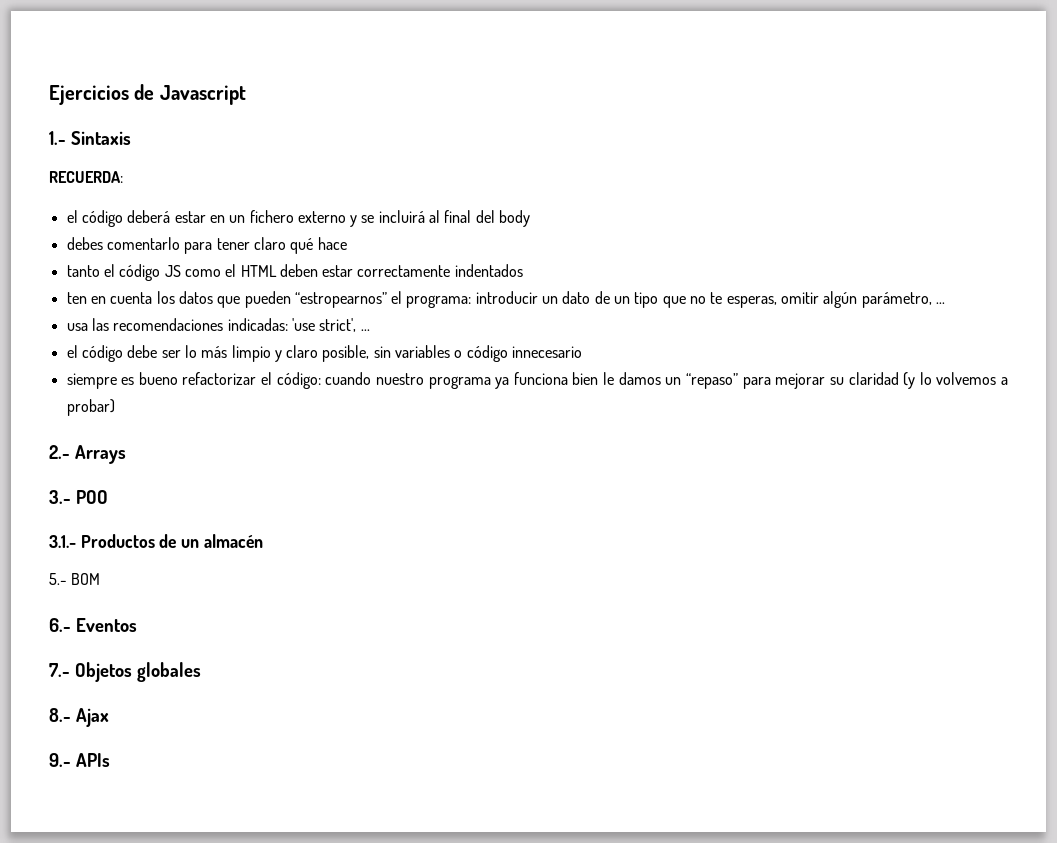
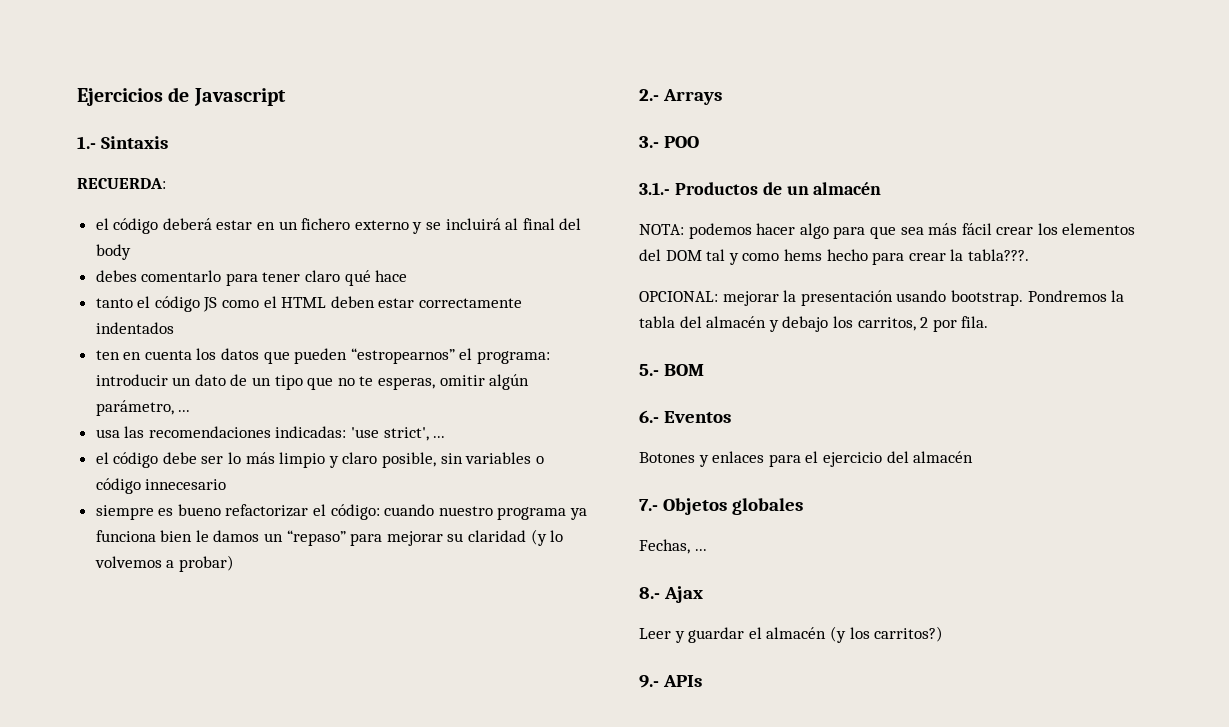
+ NOTA: podemos hacer algo para que sea más fácil crear los elementos del DOM tal y como hems hecho para crear la tabla???.
+ OPCIONAL: mejorar la presentación usando bootstrap. Pondremos la tabla del almacén y debajo los carritos, 2 por fila.
  5.- BOM
  6.- Eventos
+ Botones y enlaces para el ejercicio del almacén
+ Fechas, ...
+ Leer y guardar el almacén (y los carritos?)

